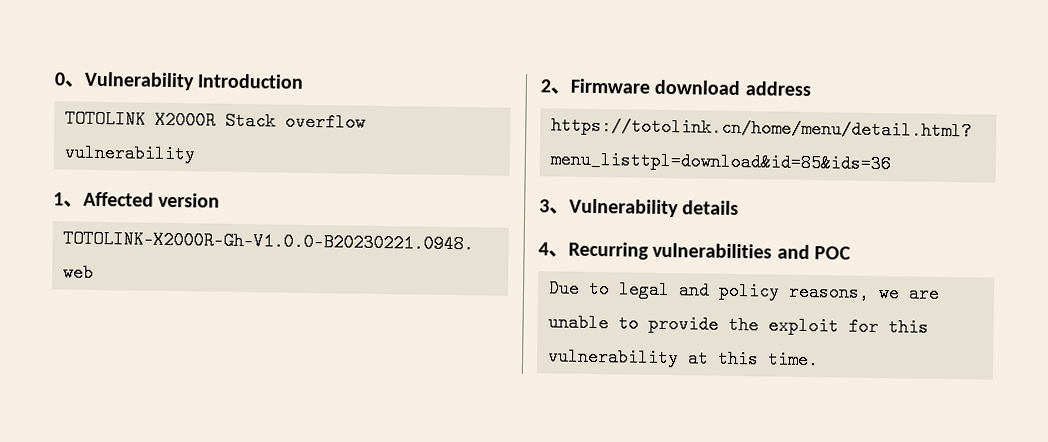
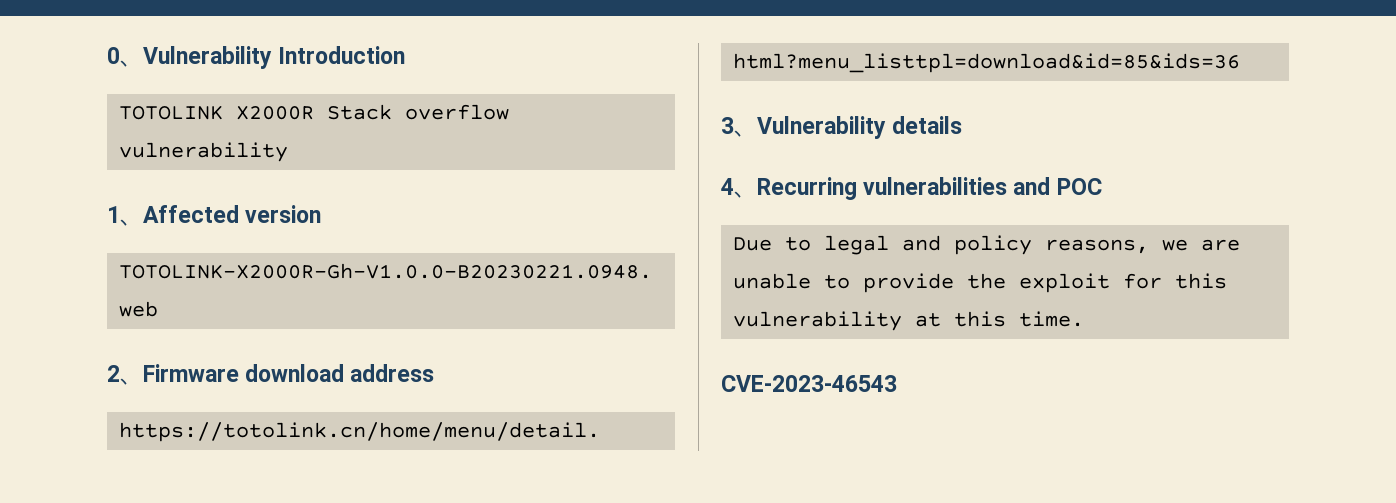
+ CVE-2023-46543

